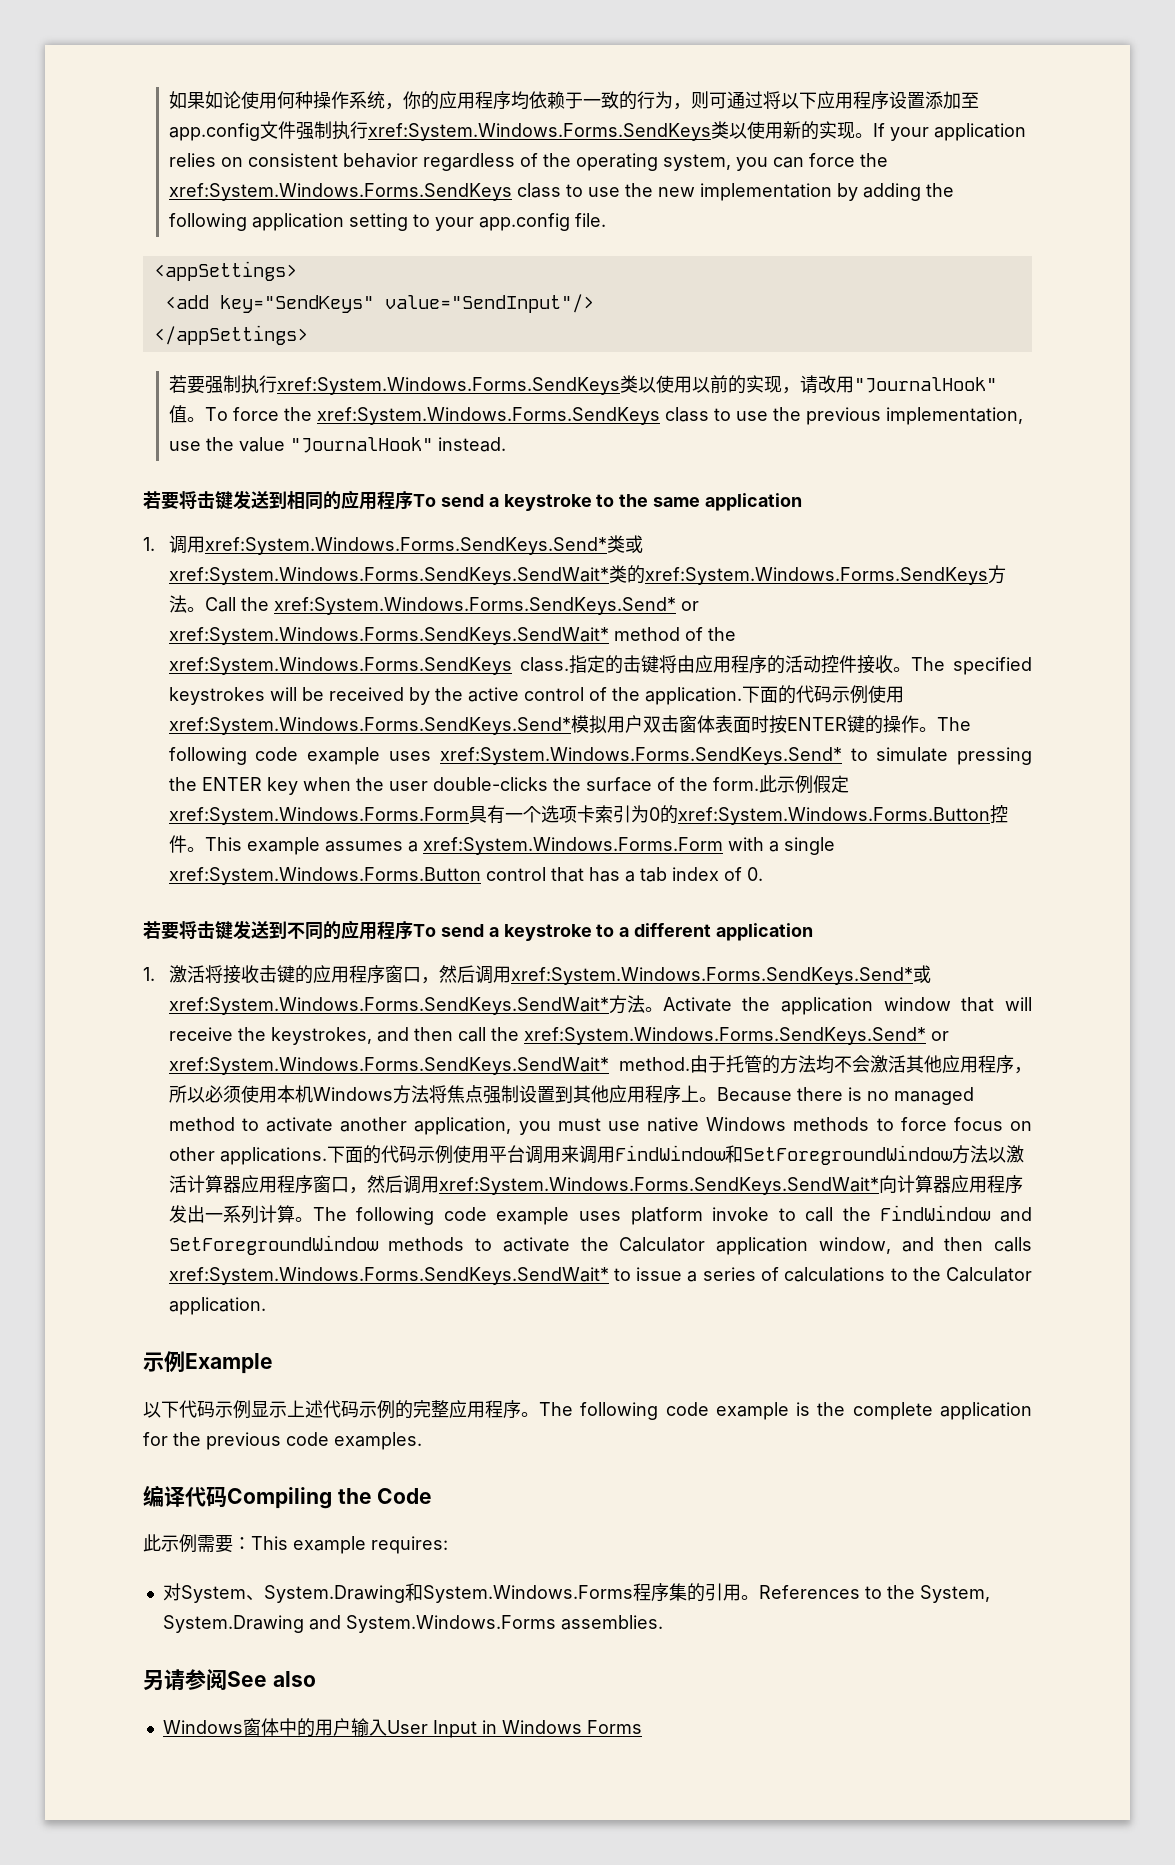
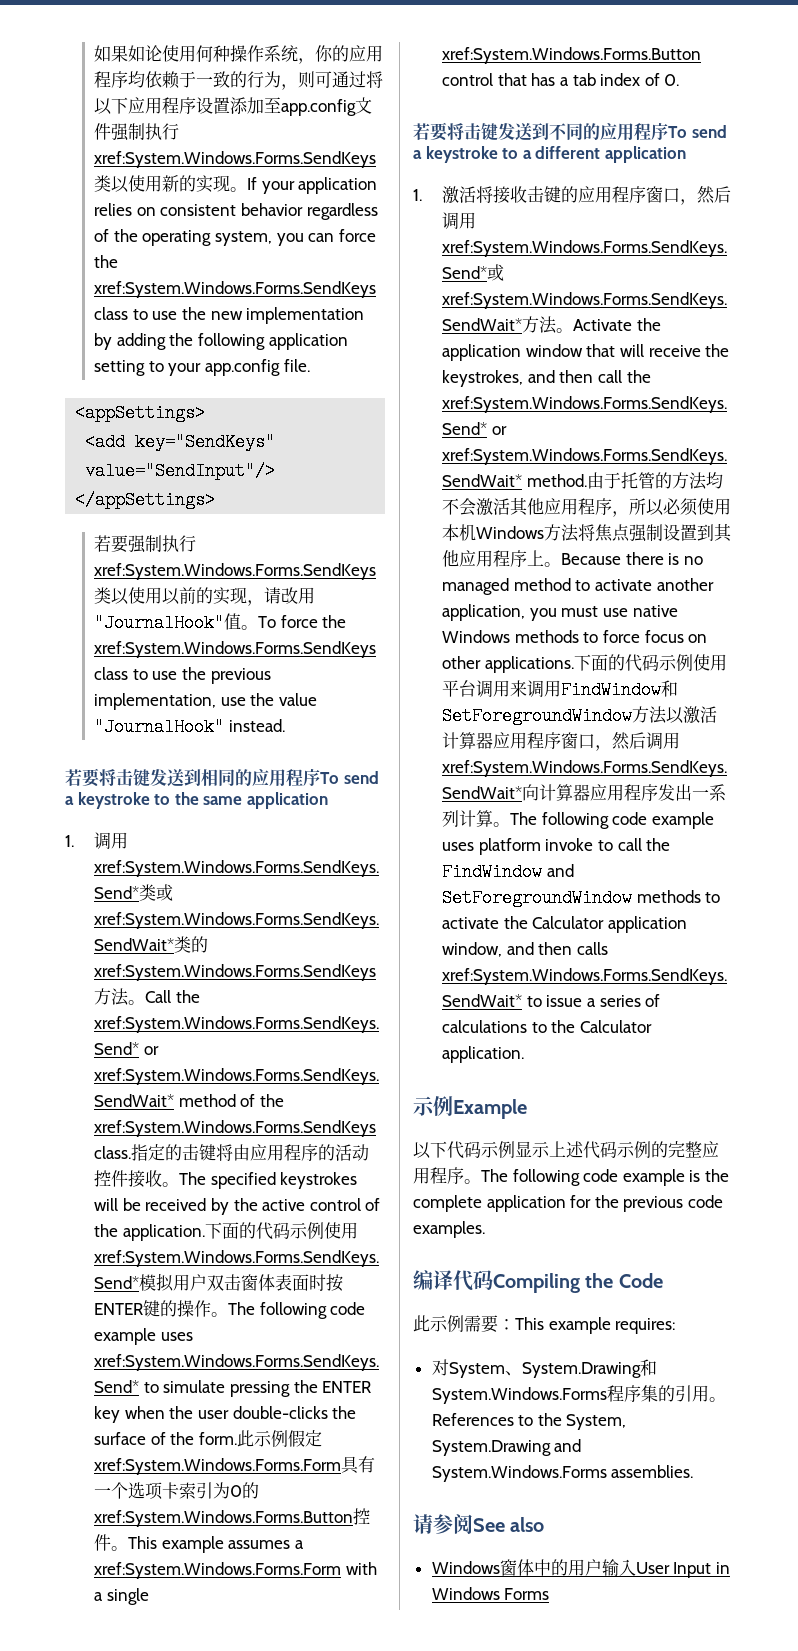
- 另请参阅See also
+ 请参阅See also

